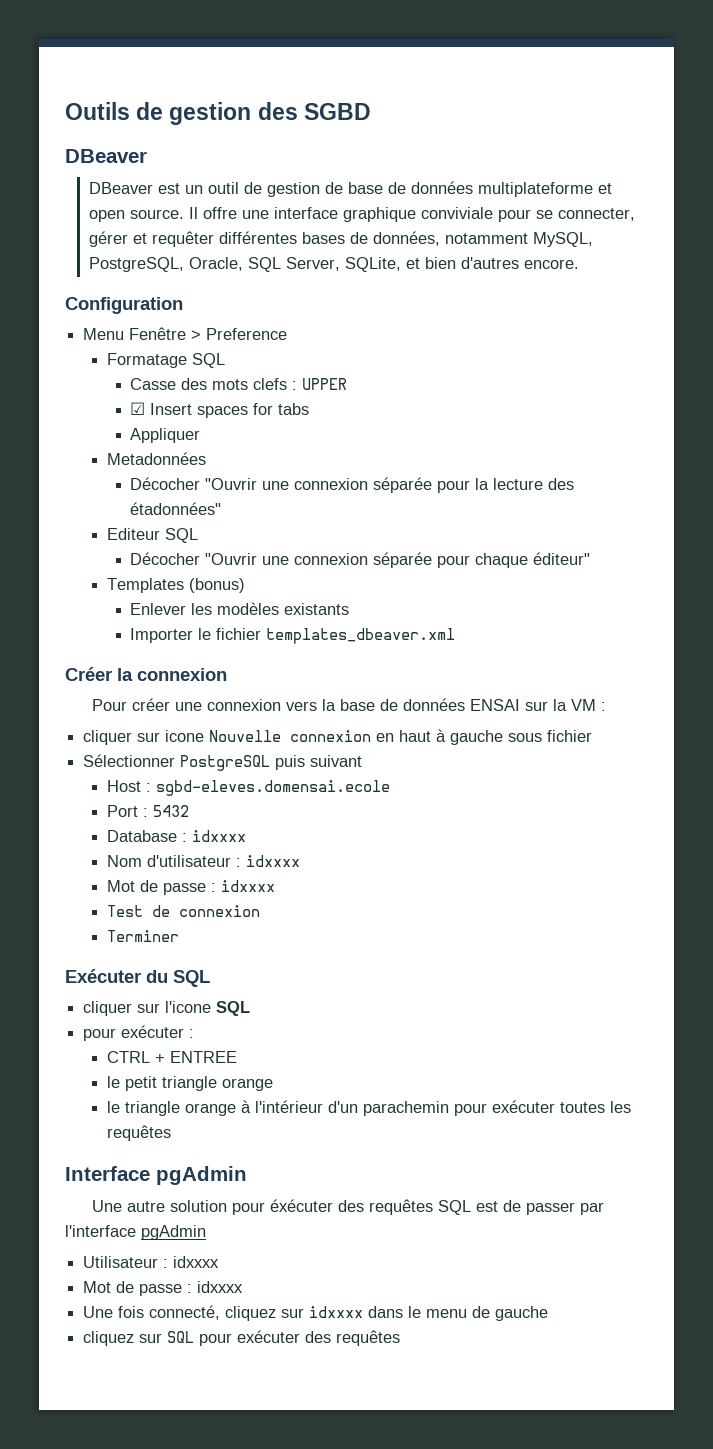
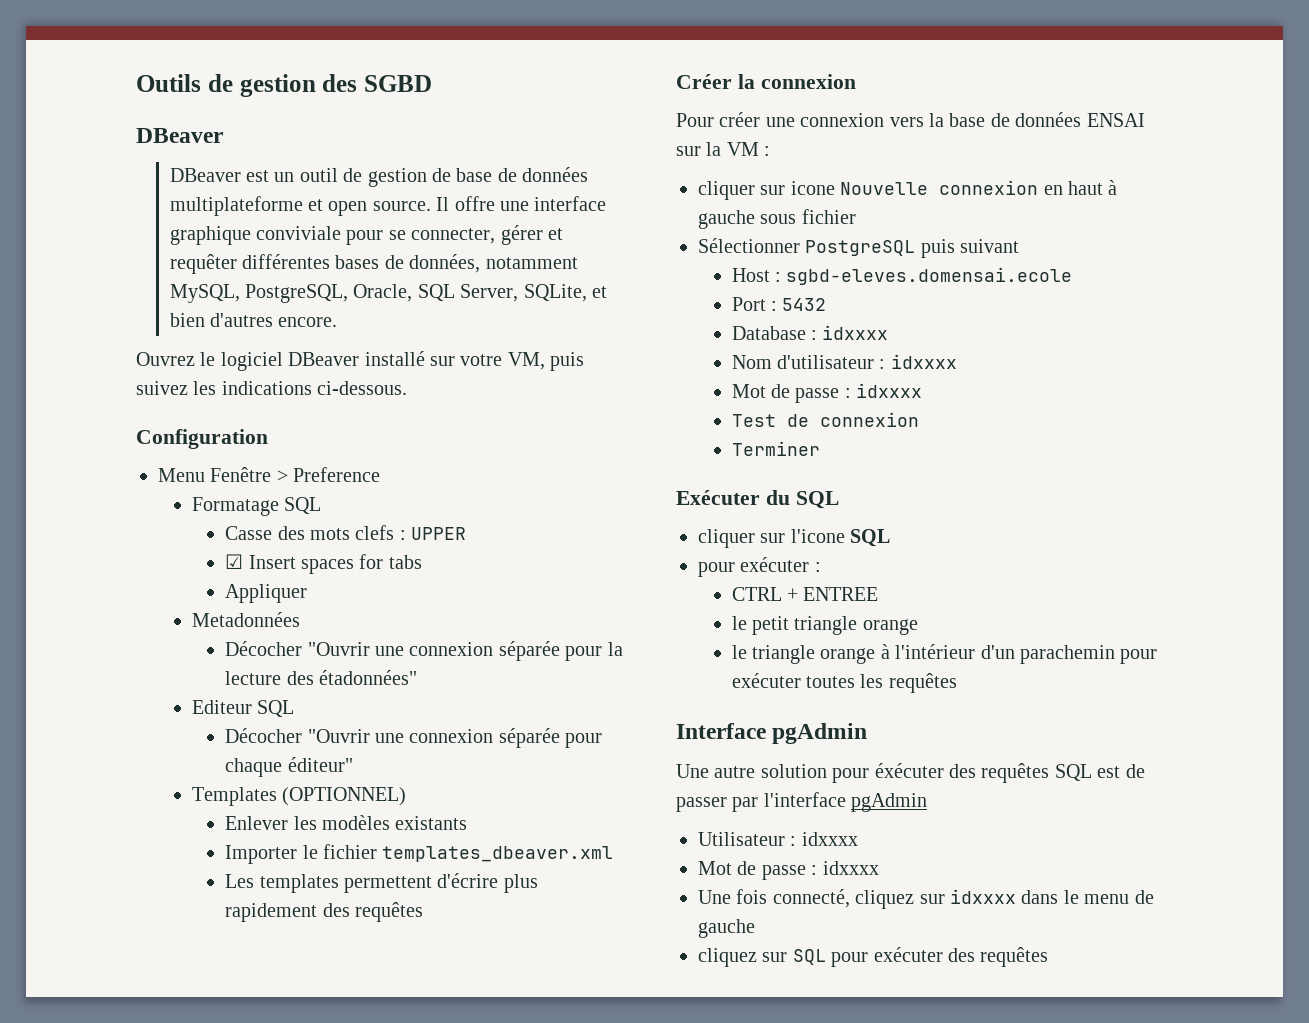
+ Ouvrez le logiciel DBeaver installé sur votre VM, puis suivez les indications ci-dessous.
- Templates (bonus)
+ Templates (OPTIONNEL)
+ Les templates permettent d'écrire plus rapidement des requêtes

